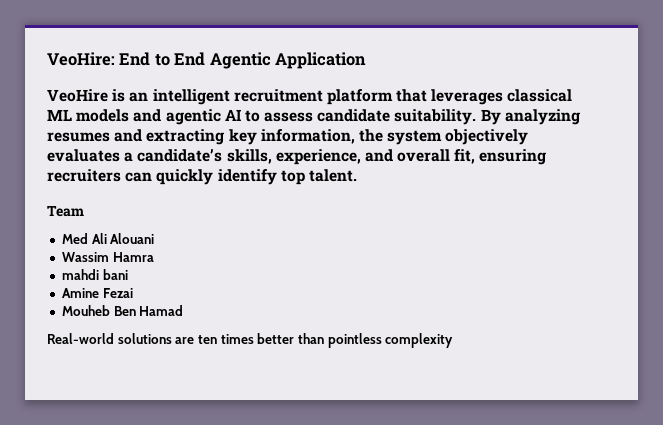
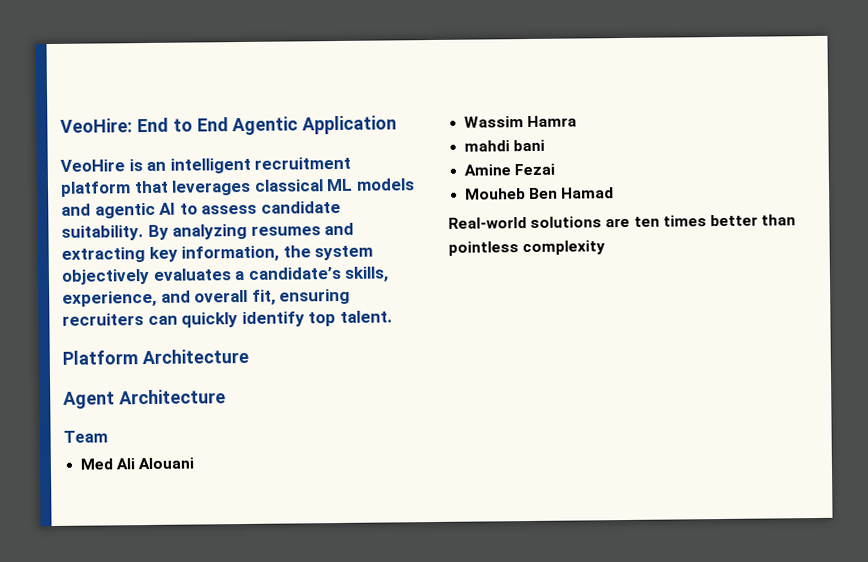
+ Platform Architecture
+ Agent Architecture

